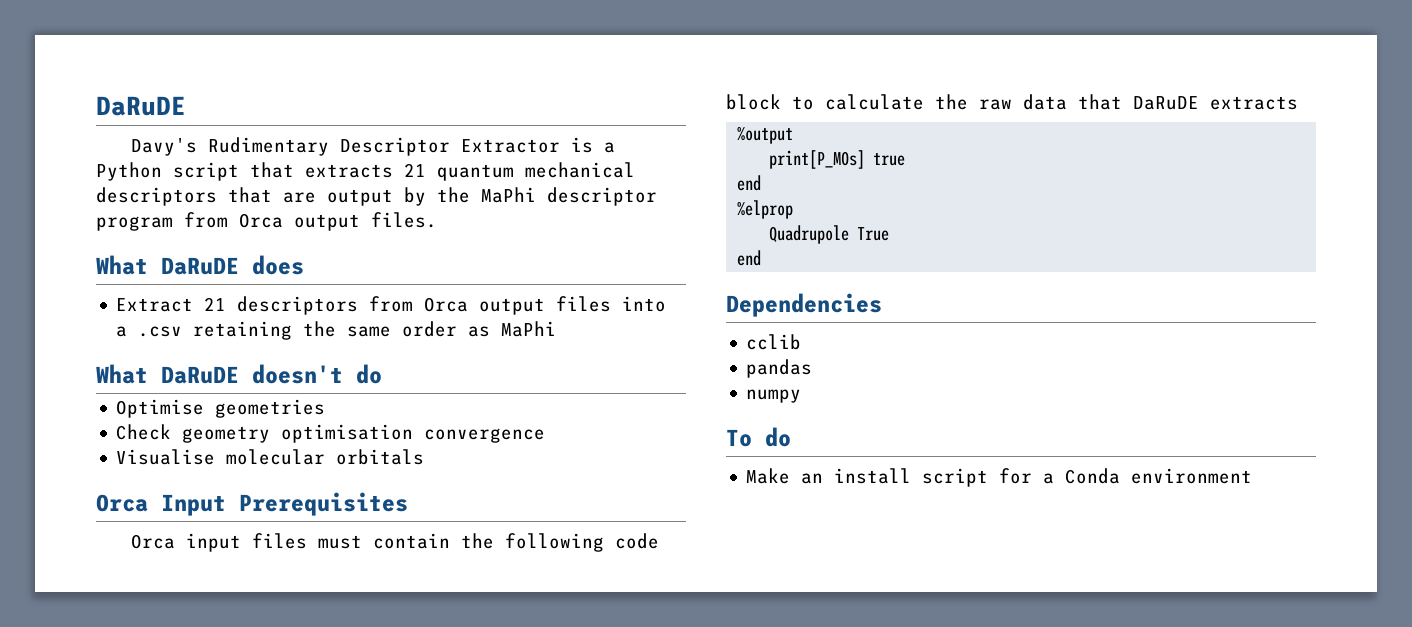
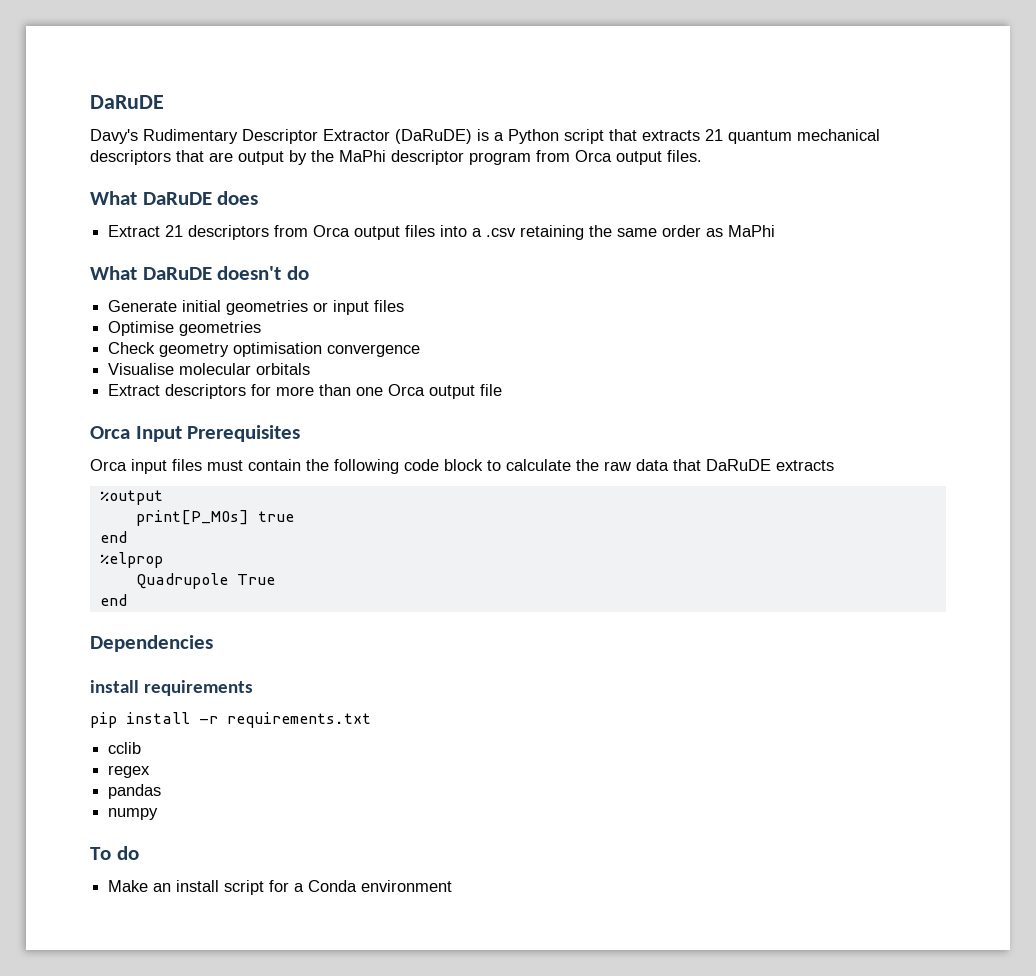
- Davy's Rudimentary Descriptor Extractor is a Python script that extracts 21 quantum mechanical descriptors that are output by the MaPhi descriptor program from Orca output files.
+ Davy's Rudimentary Descriptor Extractor (DaRuDE) is a Python script that extracts 21 quantum mechanical descriptors that are output by the MaPhi descriptor program from Orca output files.
+ Generate initial geometries or input files
+ Extract descriptors for more than one Orca output file
+ install requirements
+ pip install -r requirements.txt
+ regex

